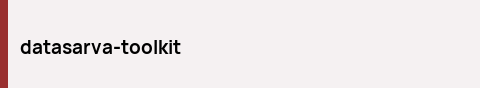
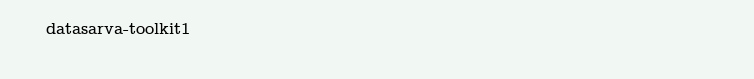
- datasarva-toolkit
+ datasarva-toolkit1

